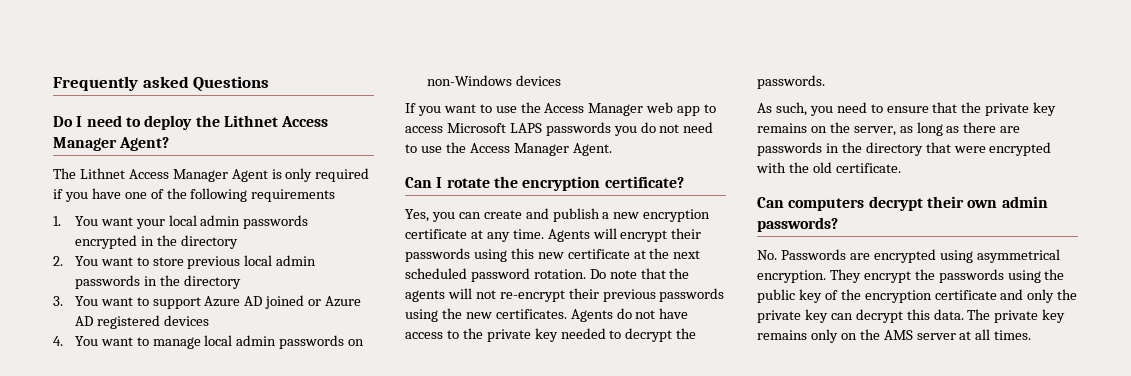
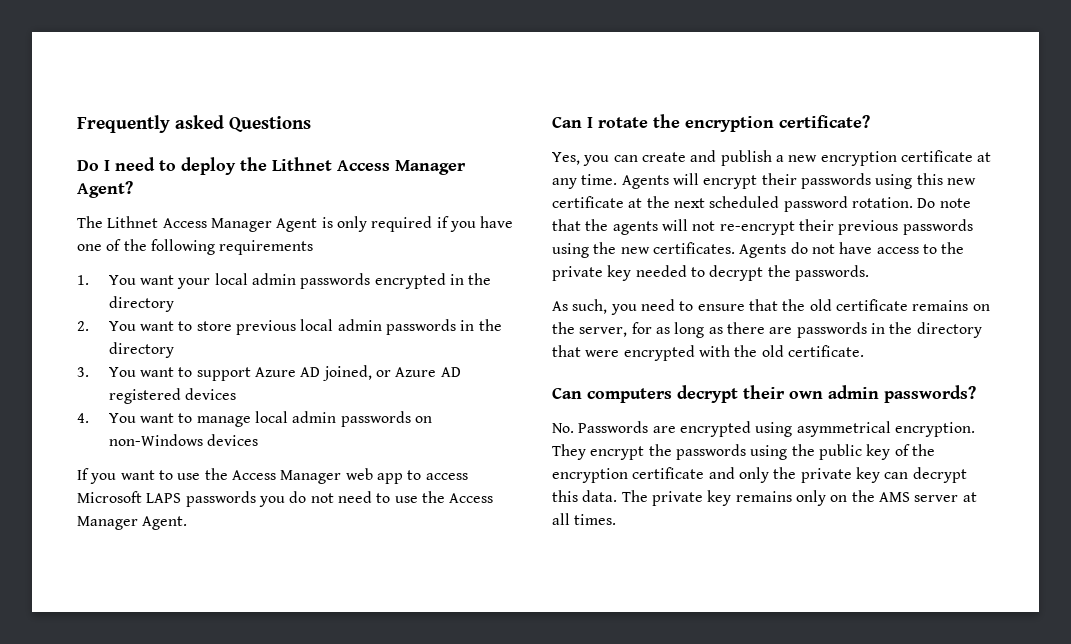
- 3. You want to support Azure AD joined or Azure AD registered devices
+ 3. You want to support Azure AD joined, or Azure AD registered devices
- As such, you need to ensure that the private key remains on the server, as long as there are passwords in the directory that were encrypted with the old certificate.
+ As such, you need to ensure that the old certificate remains on the server, for as long as there are passwords in the directory that were encrypted with the old certificate.

